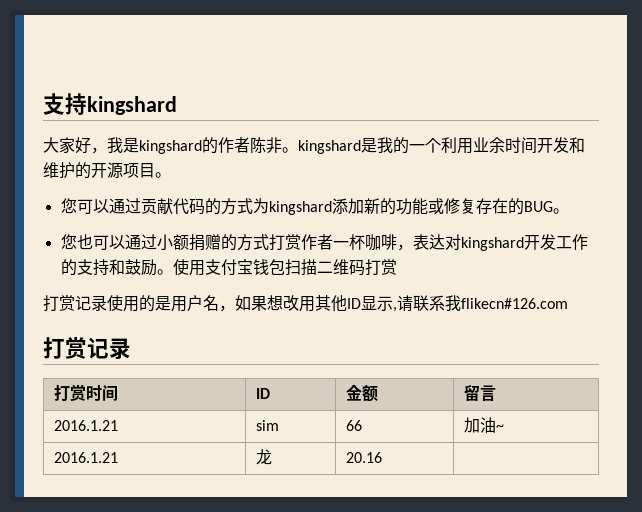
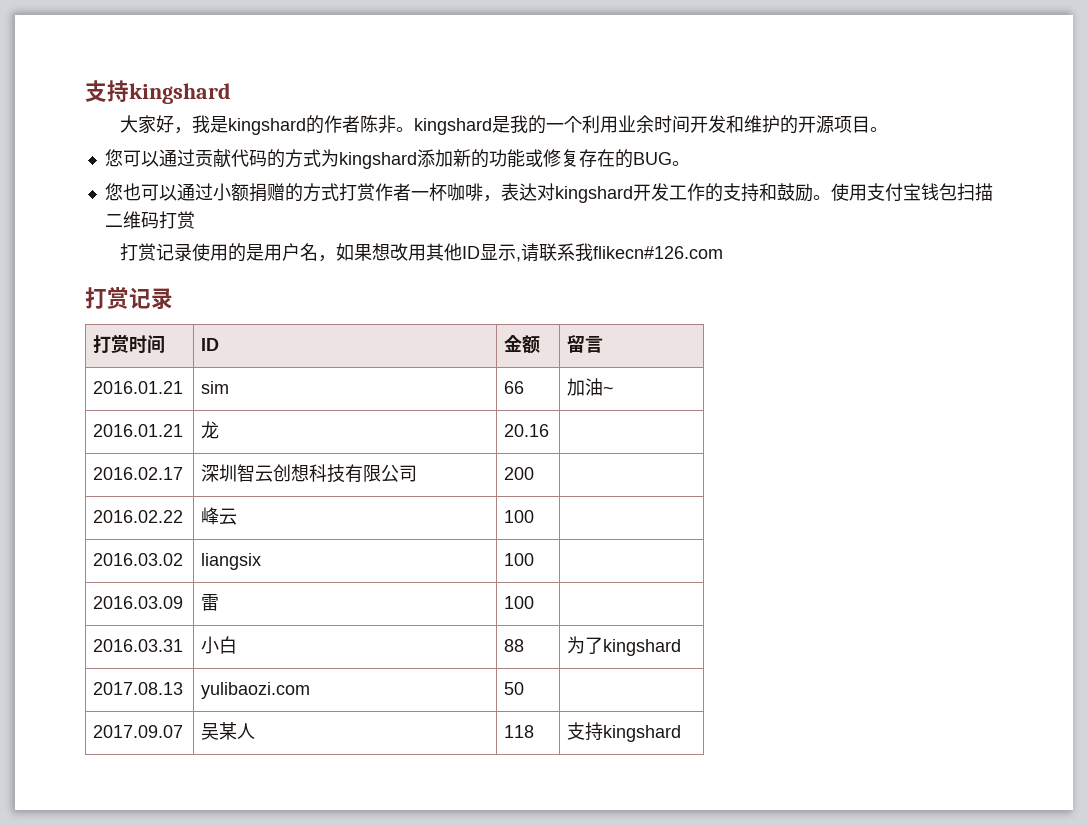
- 2016.1.21 | sim | 66 | 加油~
+ 2016.01.21 | sim | 66 | 加油~
- 2016.1.21 | 龙 | 20.16 |
+ 2016.01.21 | 龙 | 20.16 |
+ 2016.02.17 | 深圳智云创想科技有限公司 | 200 |
+ 2016.02.22 | 峰云 | 100 |
+ 2016.03.02 | liangsix | 100 |
+ 2016.03.09 | 雷 | 100 |
+ 2016.03.31 | 小白 | 88 | 为了kingshard
+ 2017.08.13 | yulibaozi.com | 50 |
+ 2017.09.07 | 吴某人 | 118 | 支持kingshard

